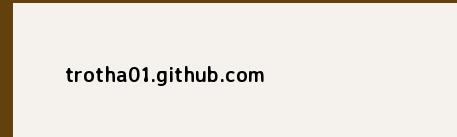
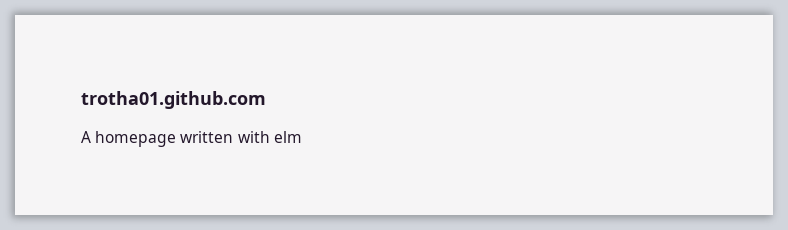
+ A homepage written with elm

